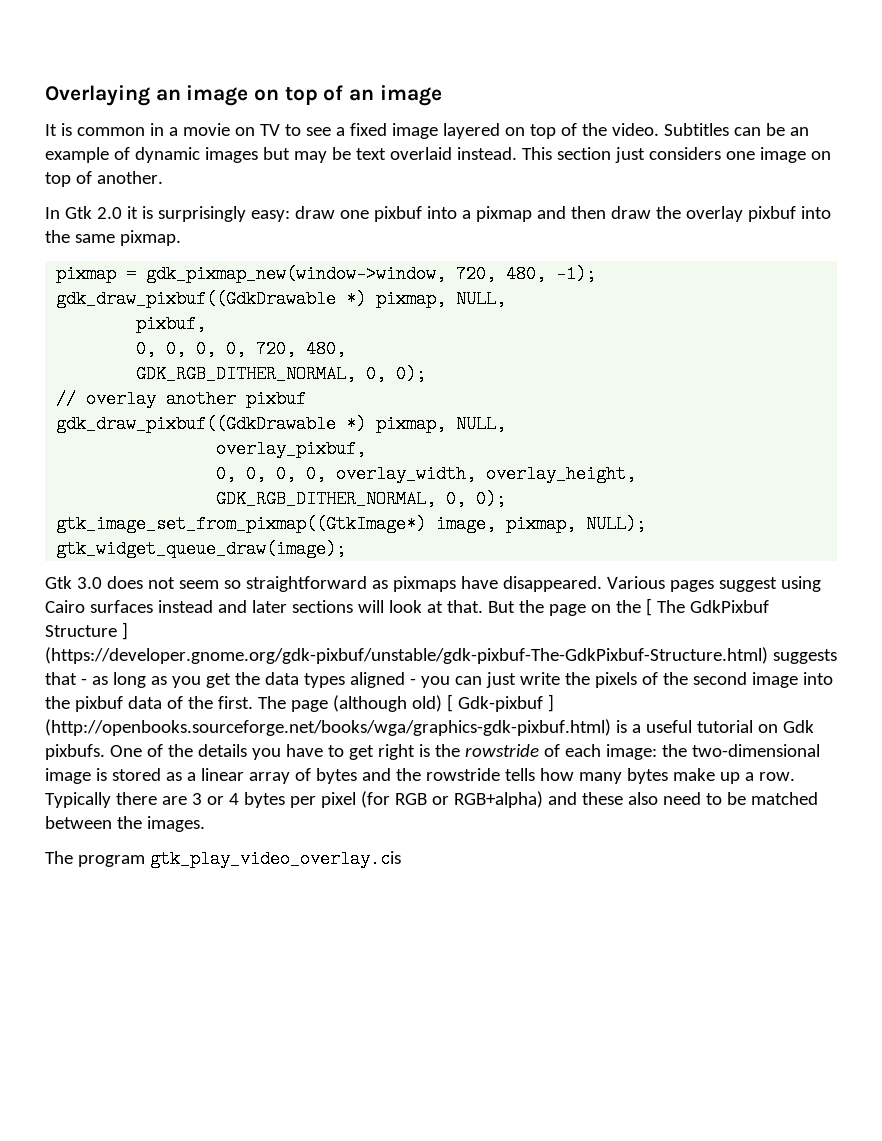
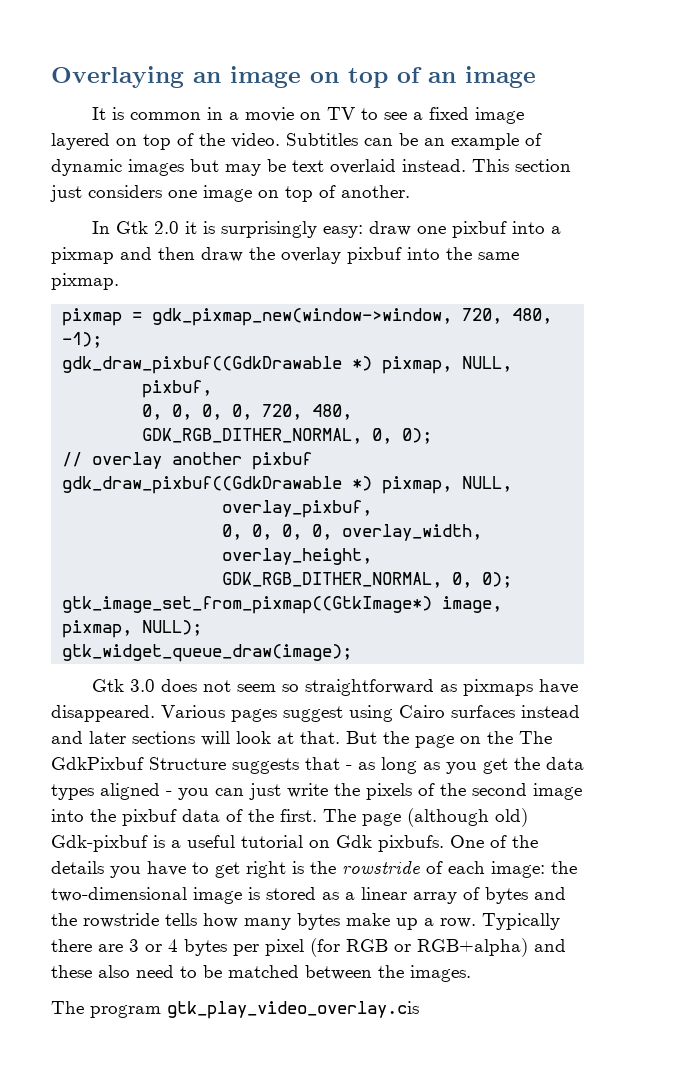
- But the page on the [ The GdkPixbuf Structure ] (https://developer.gnome.org/gdk-pixbuf/unstable/gdk-pixbuf-The-GdkPixbuf-Structure.html) suggests that - as long as you get the data types aligned - you can just write the pixels of the second image into the pixbuf data of the first.
+ But the page on the The GdkPixbuf Structure suggests that - as long as you get the data types aligned - you can just write the pixels of the second image into the pixbuf data of the first.
- The page (although old) [ Gdk-pixbuf ] (http://openbooks.sourceforge.net/books/wga/graphics-gdk-pixbuf.html) is a useful tutorial on Gdk pixbufs.
+ The page (although old) Gdk-pixbuf is a useful tutorial on Gdk pixbufs.

